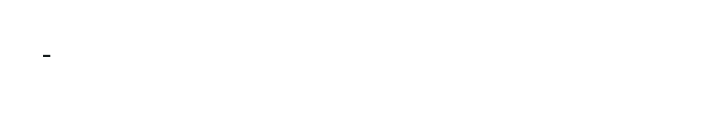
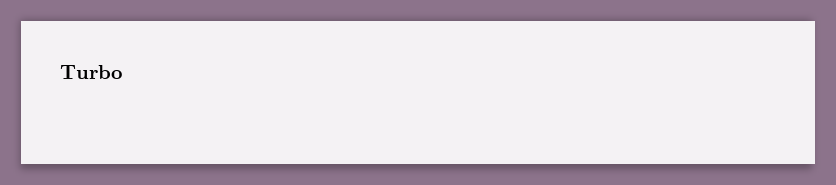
- -
+ Turbo

